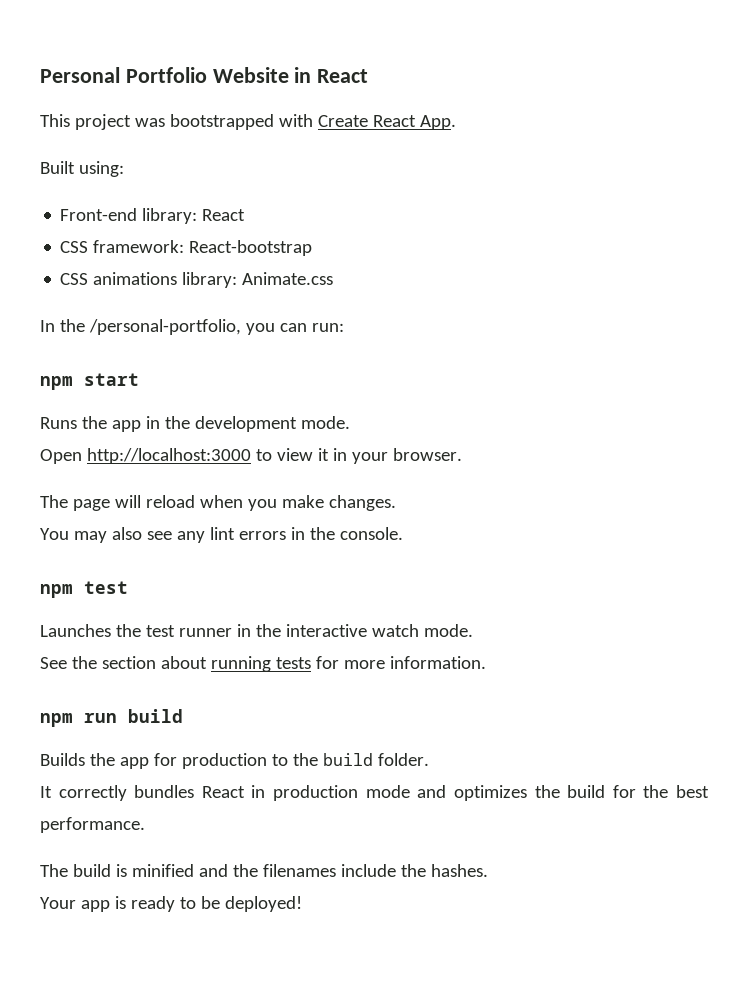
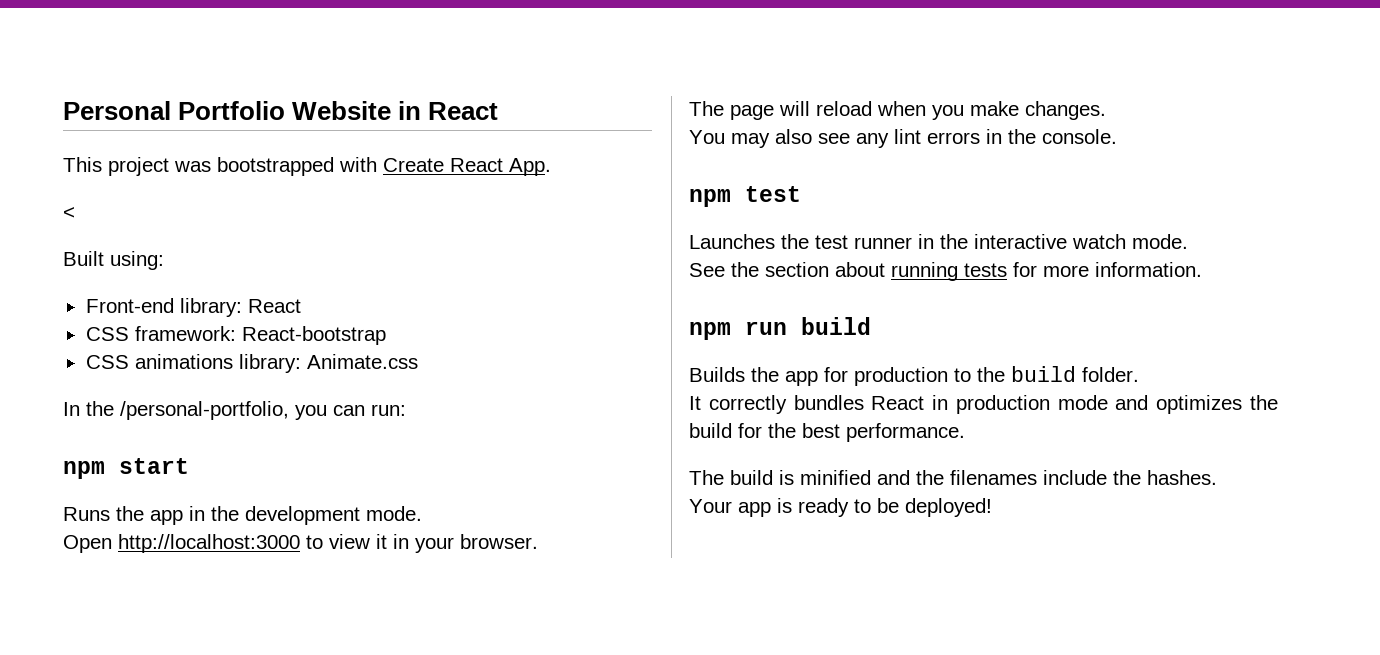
+ <

